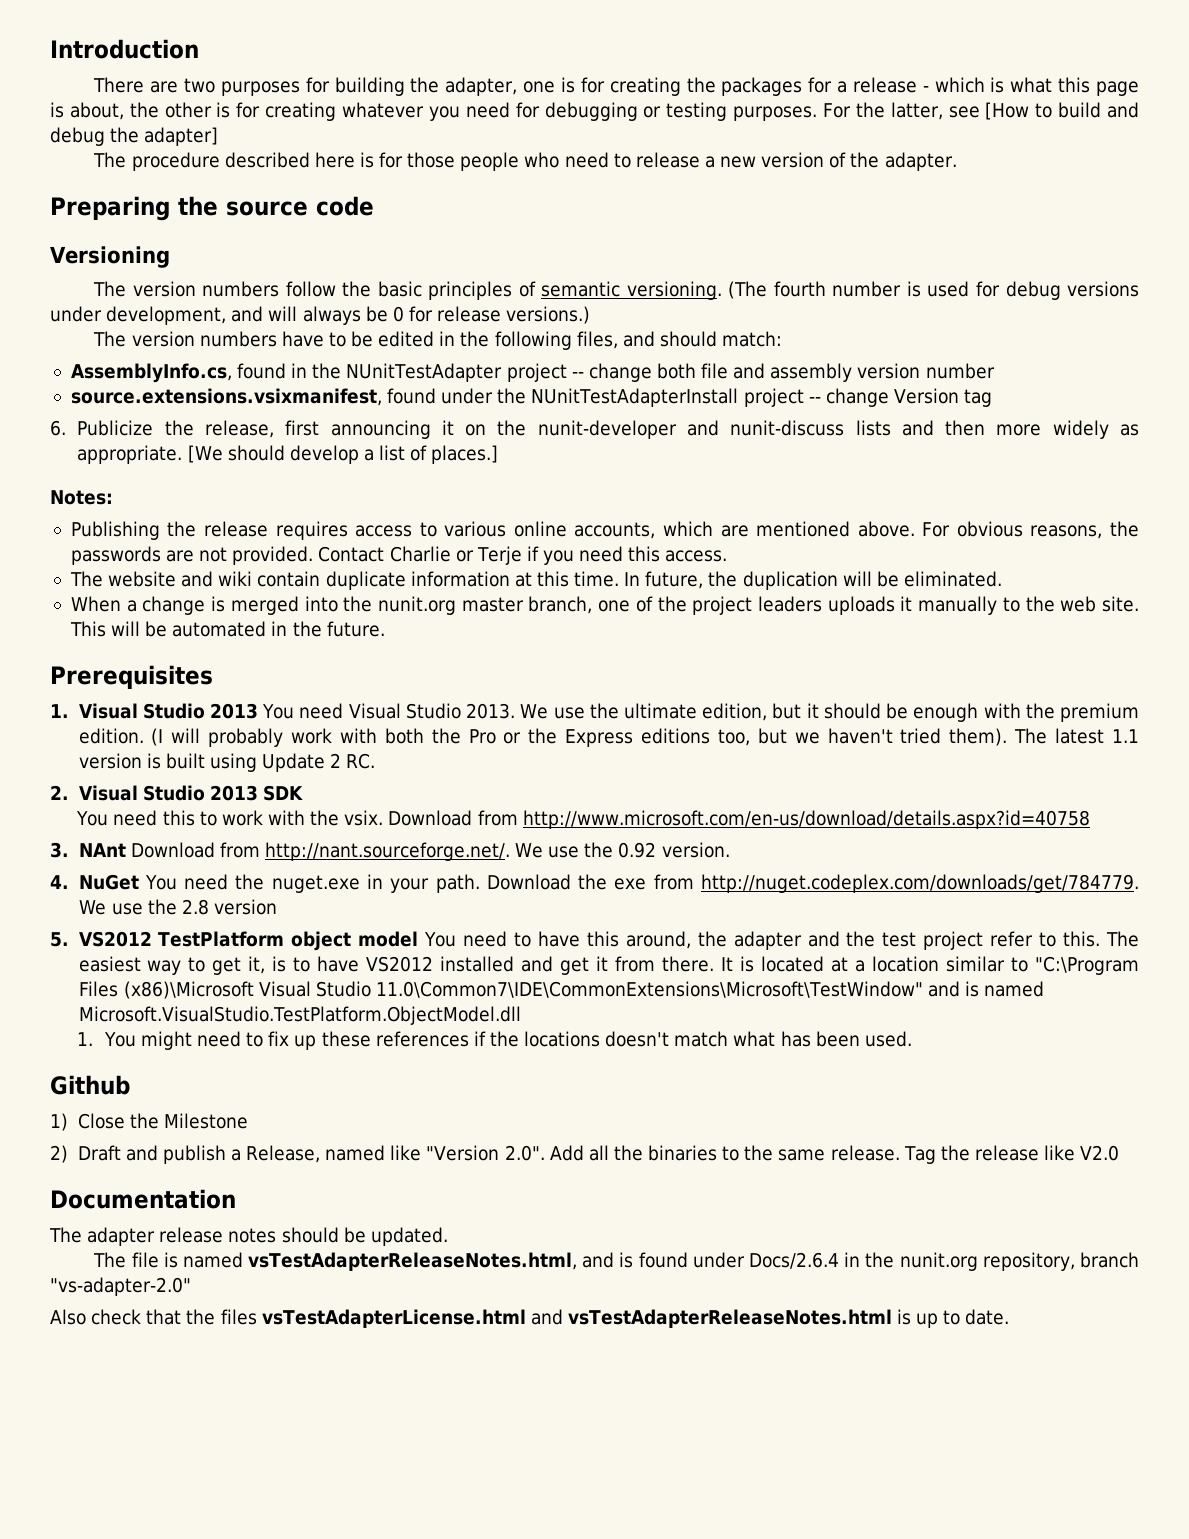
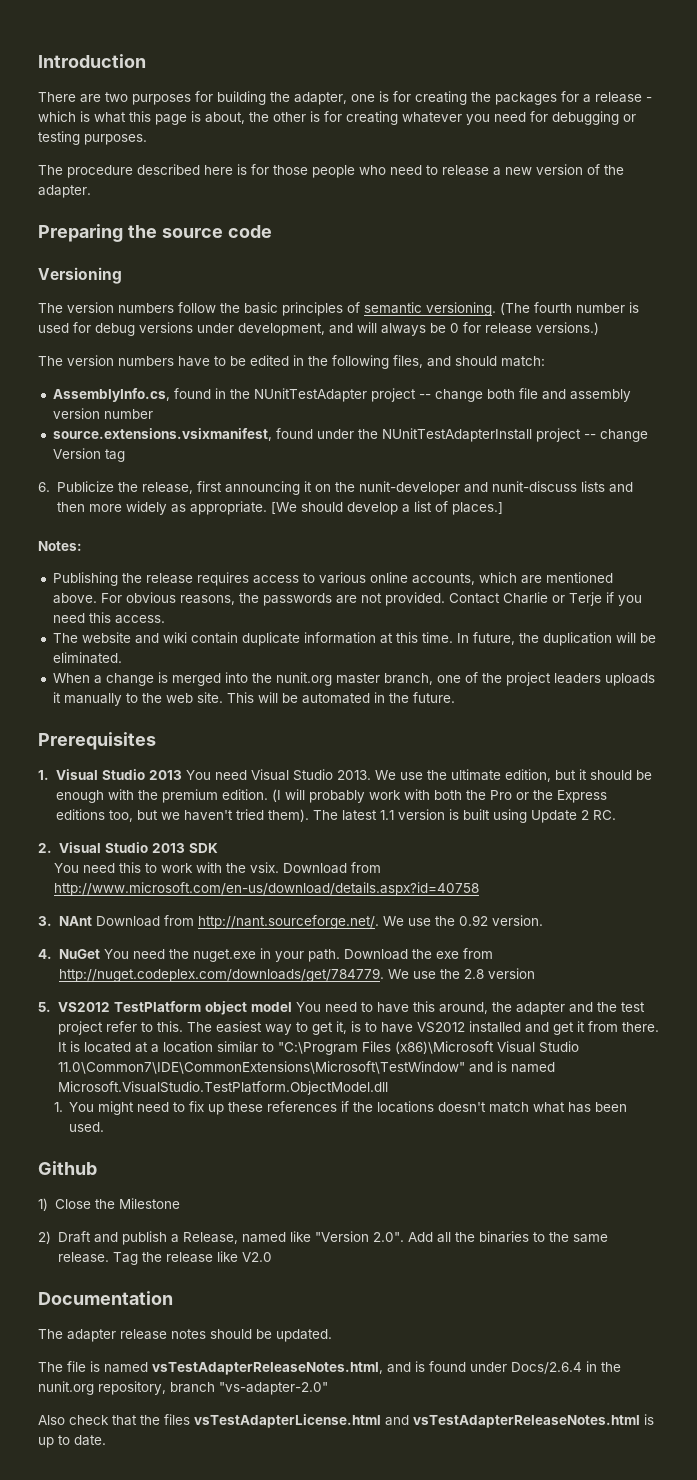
- For the latter, see [How to build and debug the adapter]

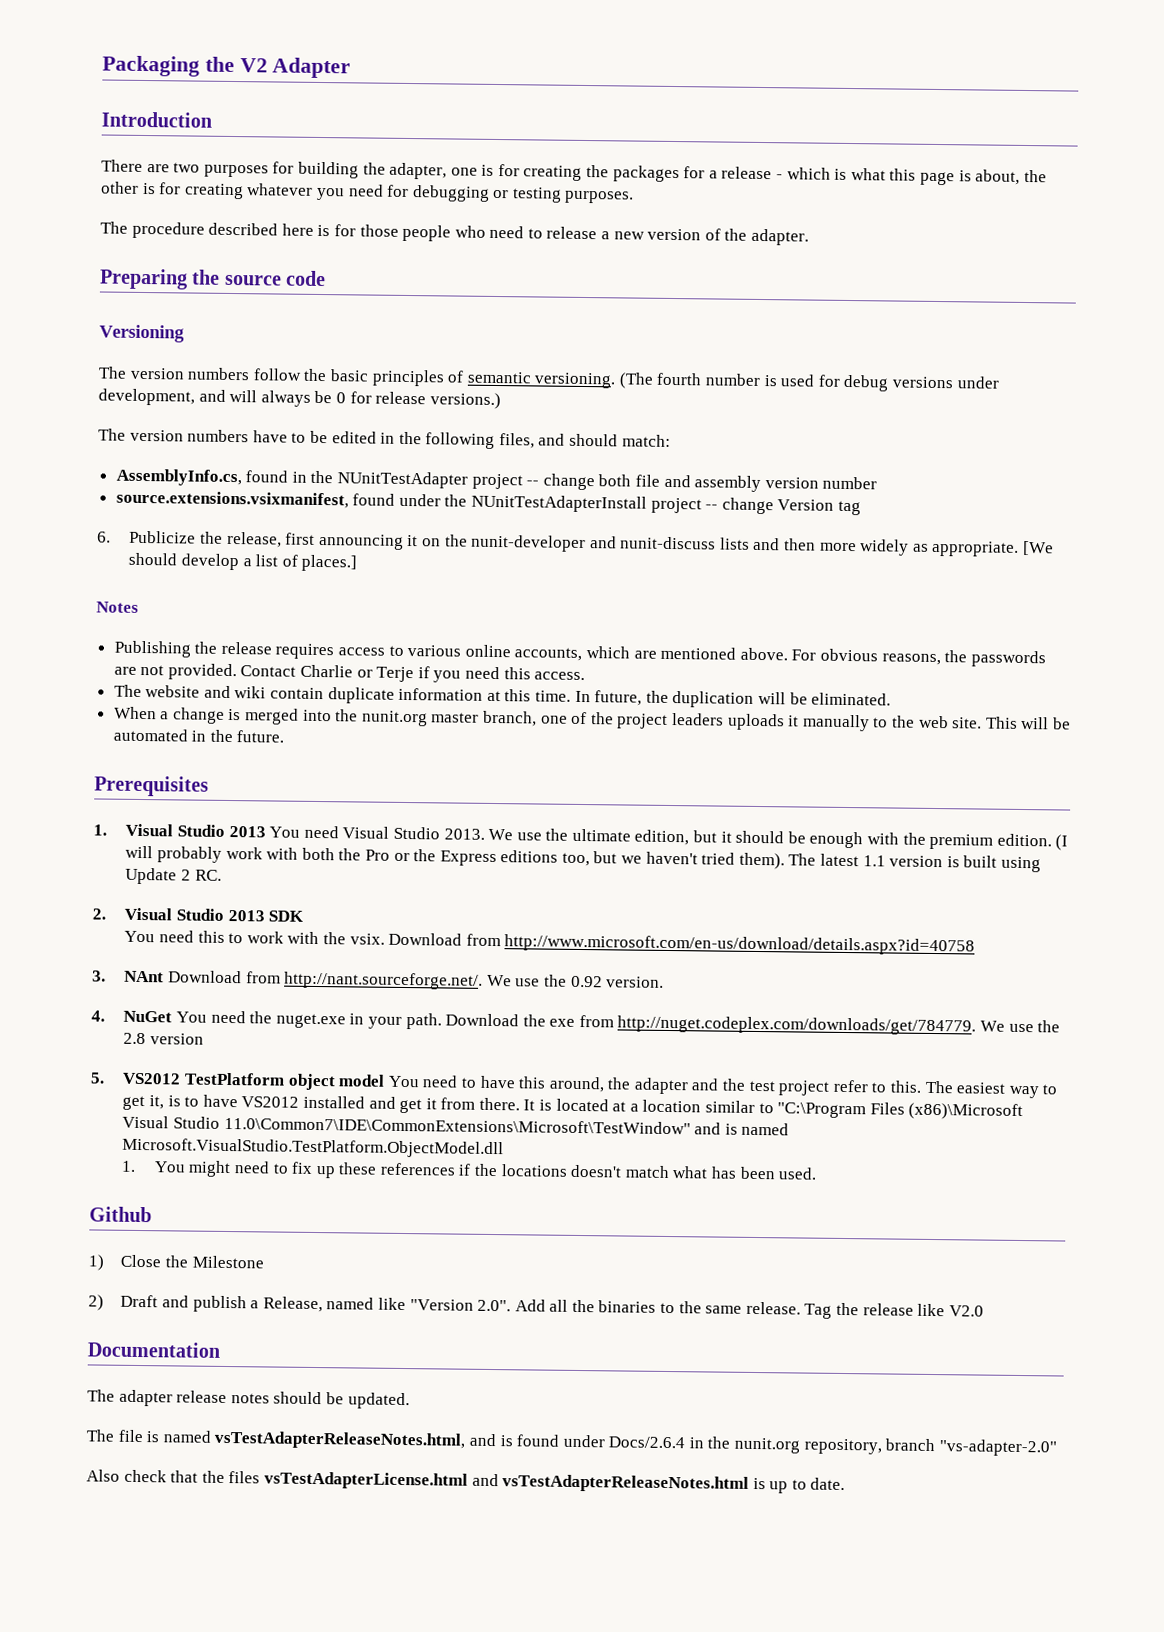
+ Packaging the V2 Adapter
- Notes:
+ Notes

